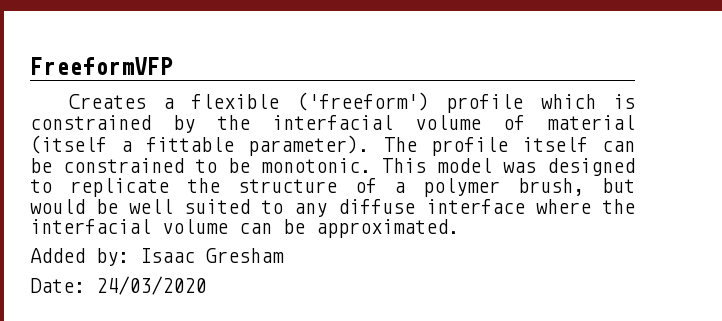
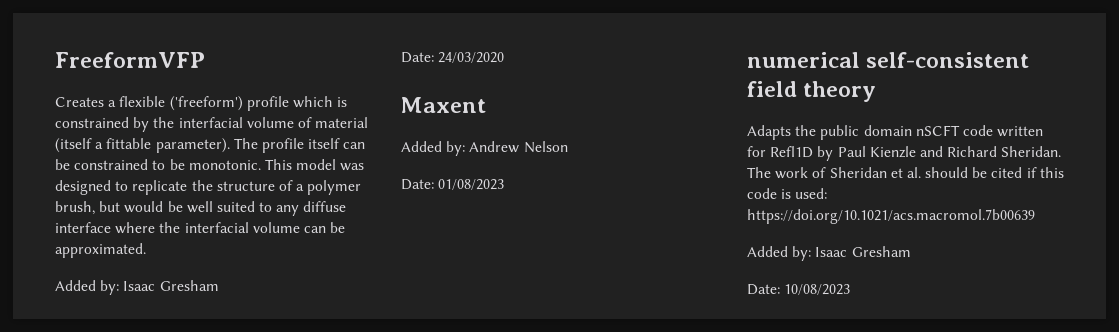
+ Maxent
+ Added by: Andrew Nelson
+ Date: 01/08/2023
+ numerical self-consistent field theory
+ Adapts the public domain nSCFT code written for Refl1D by Paul Kienzle and Richard Sheridan. The work of Sheridan et al. should be cited if this code is used: https://doi.org/10.1021/acs.macromol.7b00639
+ Added by: Isaac Gresham
+ Date: 10/08/2023

